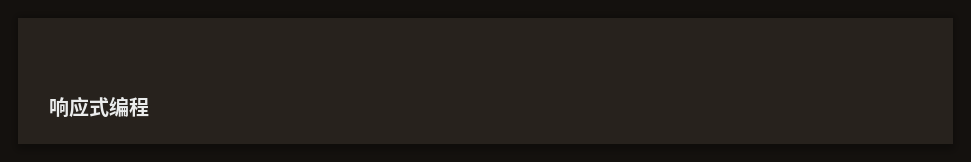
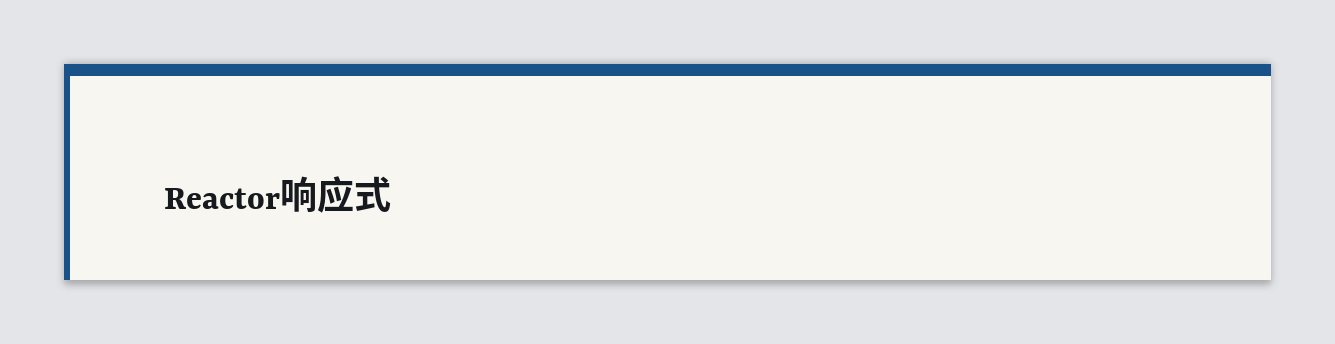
- 响应式编程
+ Reactor响应式

